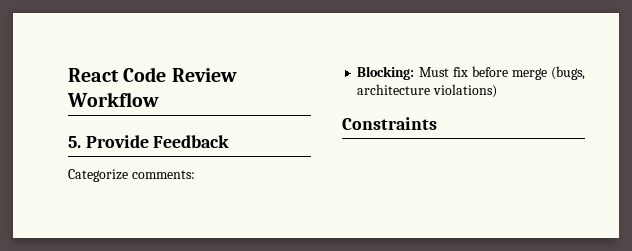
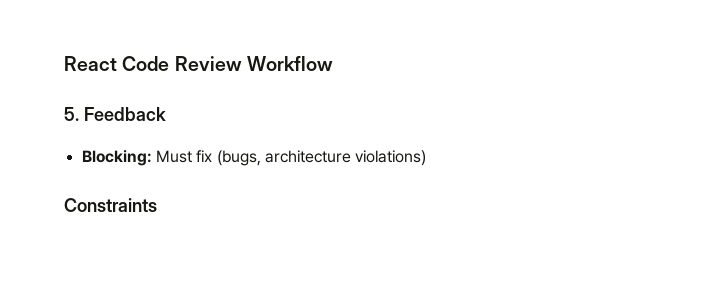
- 5. Provide Feedback
+ 5. Feedback
- Categorize comments:
- Blocking: Must fix before merge (bugs, architecture violations)
+ Blocking: Must fix (bugs, architecture violations)

